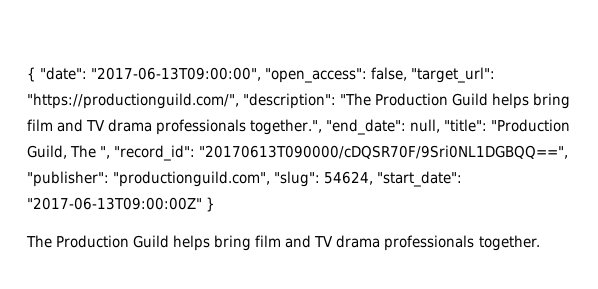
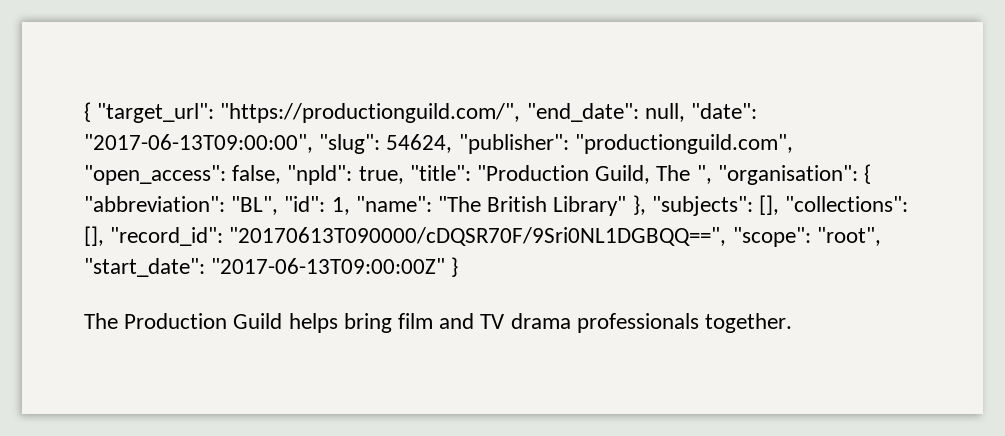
- { "date": "2017-06-13T09:00:00", "open_access": false, "target_url": "https://productionguild.com/", "description": "The Production Guild helps bring film and TV drama professionals together.", "end_date": null, "title": "Production Guild, The ", "record_id": "20170613T090000/cDQSR70F/9Sri0NL1DGBQQ==", "publisher": "productionguild.com", "slug": 54624, "start_date": "2017-06-13T09:00:00Z" }
+ { "target_url": "https://productionguild.com/", "end_date": null, "date": "2017-06-13T09:00:00", "slug": 54624, "publisher": "productionguild.com", "open_access": false, "npld": true, "title": "Production Guild, The ", "organisation": { "abbreviation": "BL", "id": 1, "name": "The British Library" }, "subjects": [], "collections": [], "record_id": "20170613T090000/cDQSR70F/9Sri0NL1DGBQQ==", "scope": "root", "start_date": "2017-06-13T09:00:00Z" }

